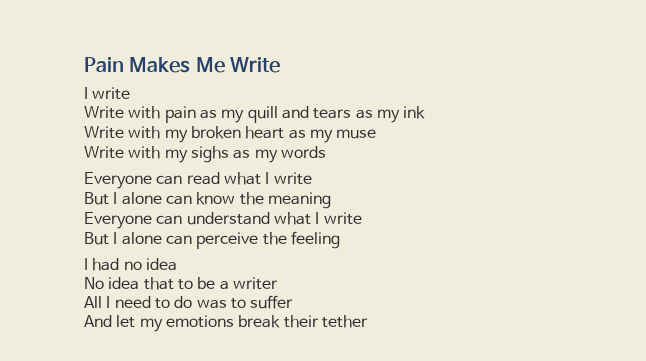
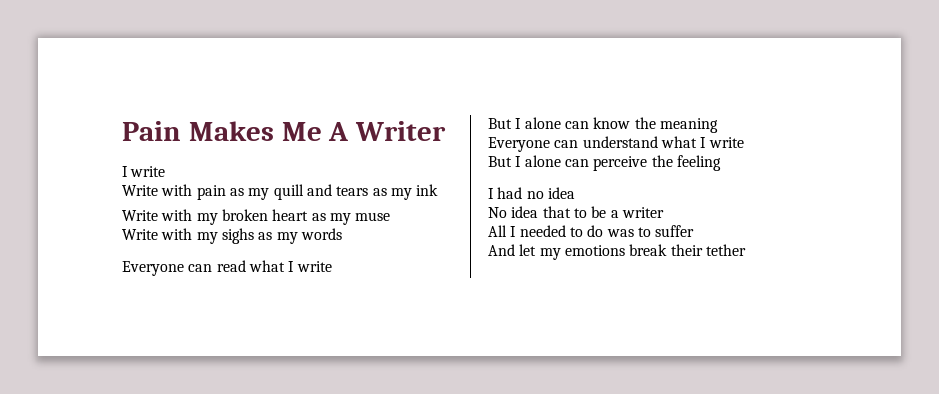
- Pain Makes Me Write
+ Pain Makes Me A Writer
- All I need to do was to suffer
+ All I needed to do was to suffer

